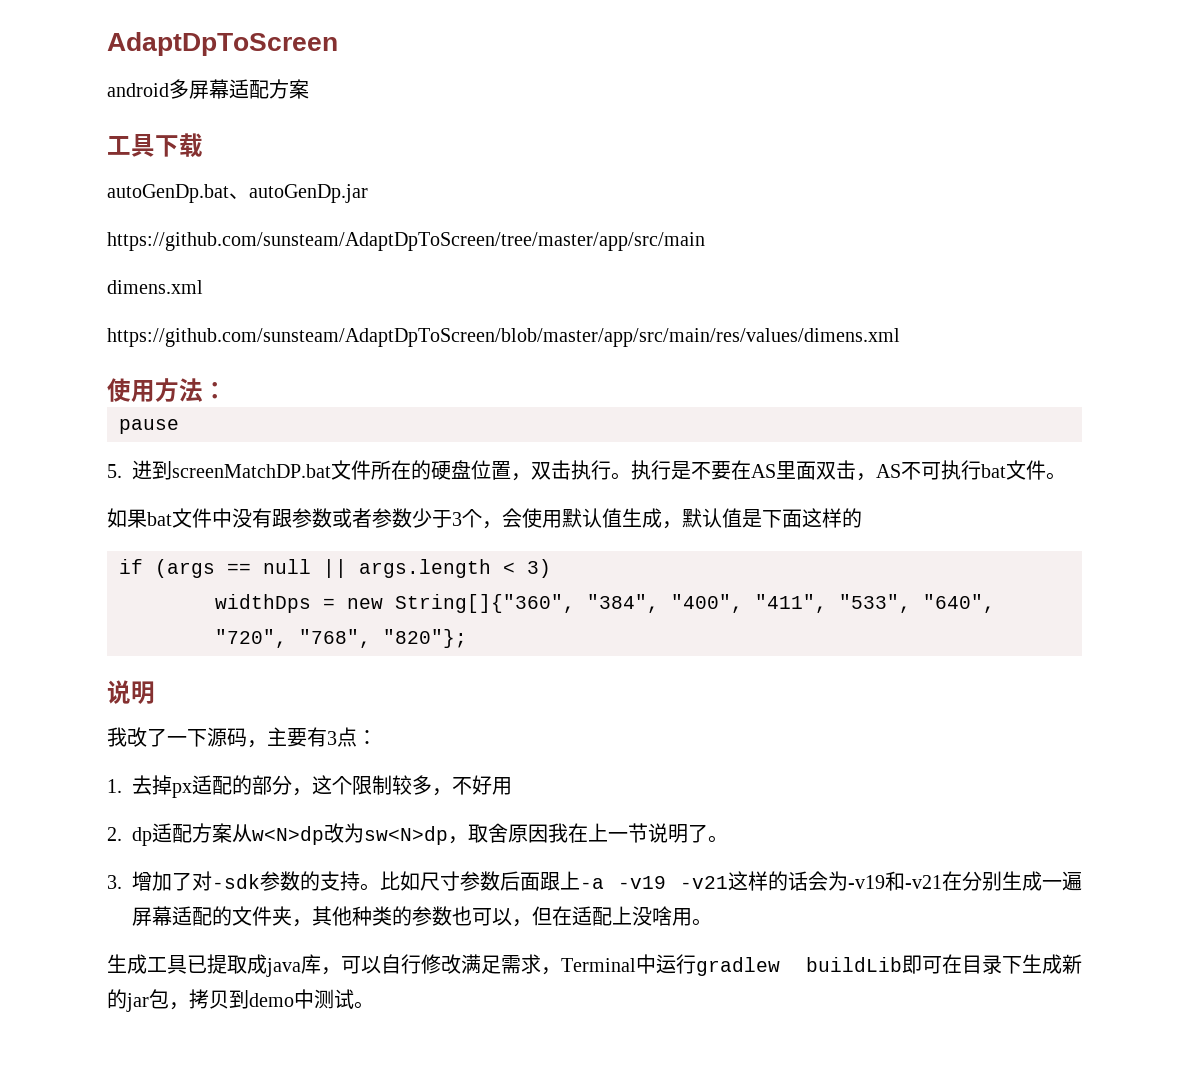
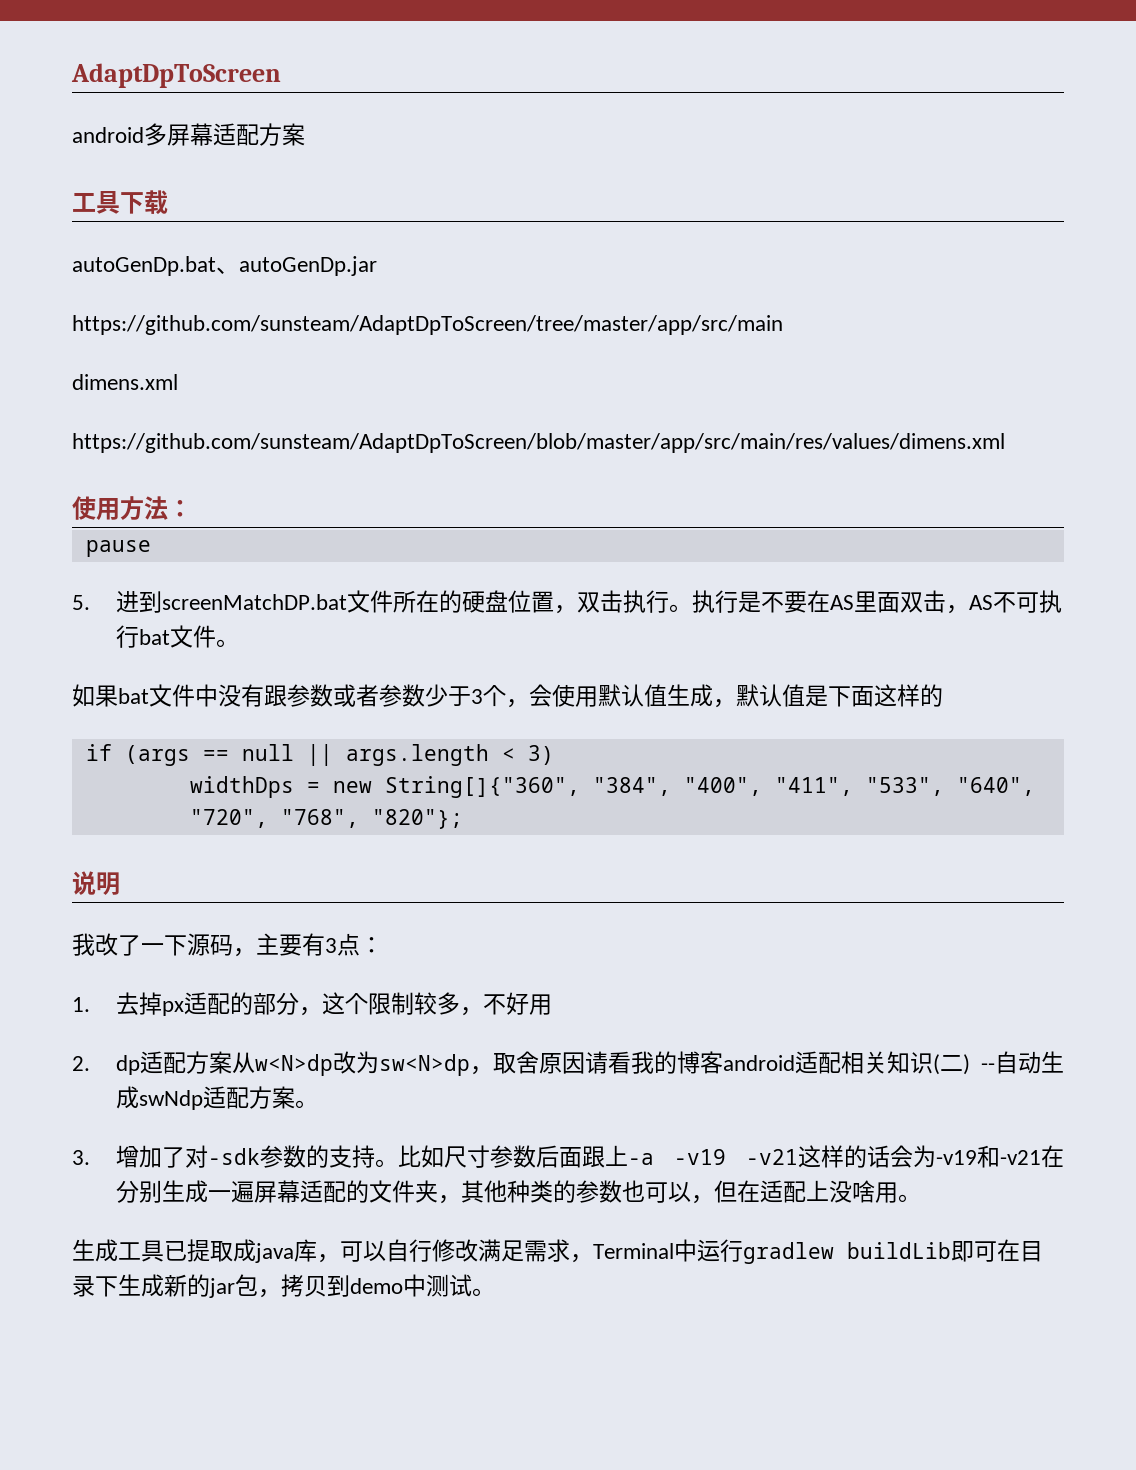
- 2. dp适配方案从w<N>dp改为sw<N>dp，取舍原因我在上一节说明了。
+ 2. dp适配方案从w<N>dp改为sw<N>dp，取舍原因请看我的博客android适配相关知识(二) --自动生成swNdp适配方案。

